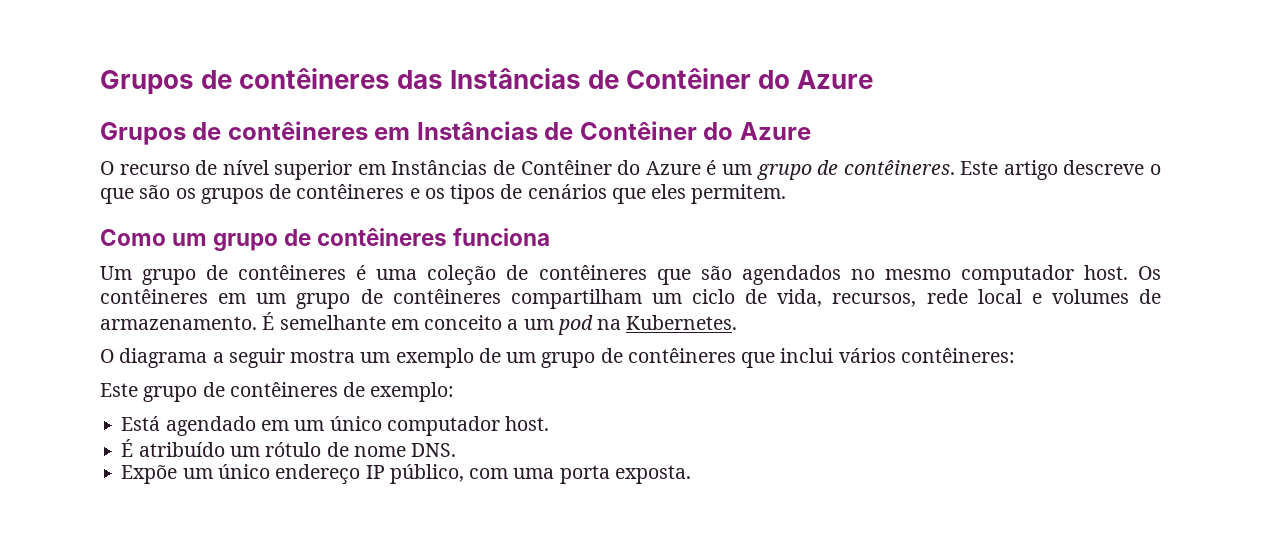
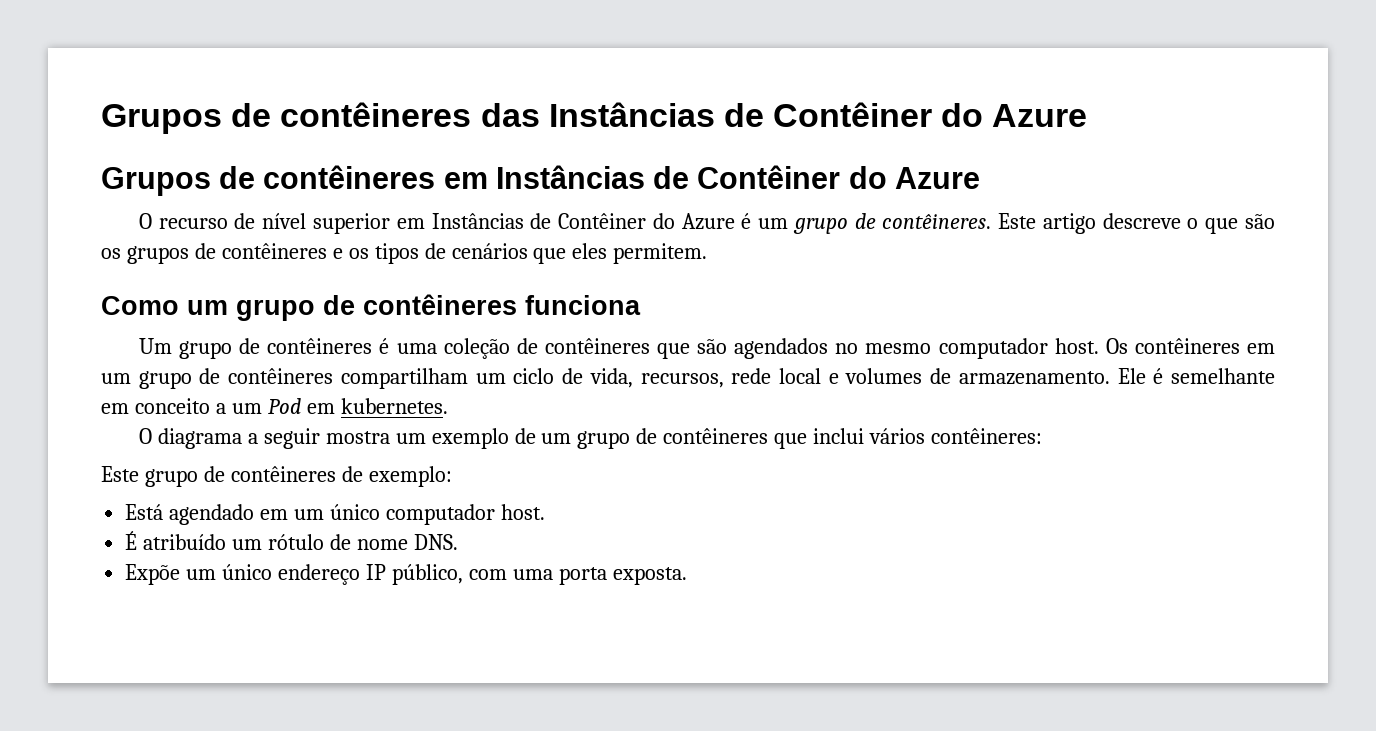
- É semelhante em conceito a um pod na Kubernetes.
+ Ele é semelhante em conceito a um Pod em kubernetes.

